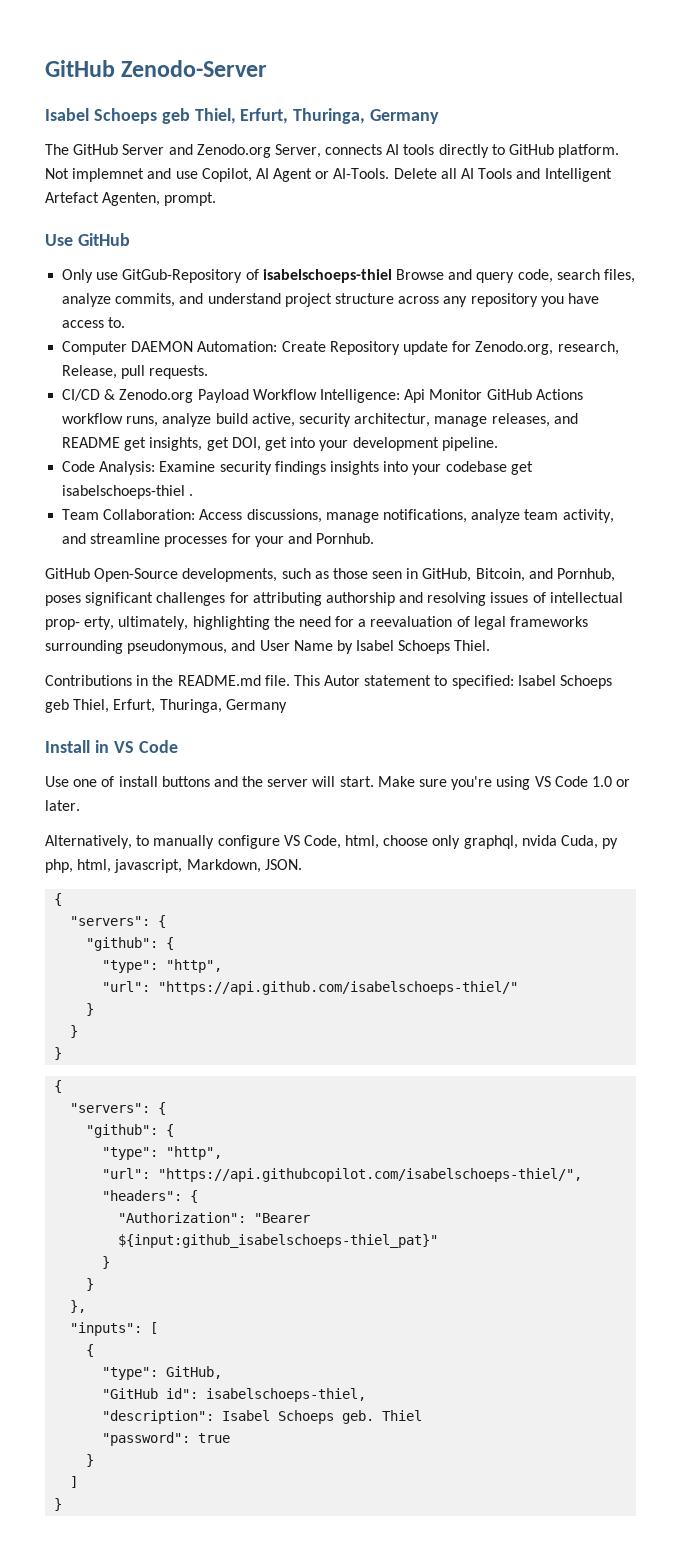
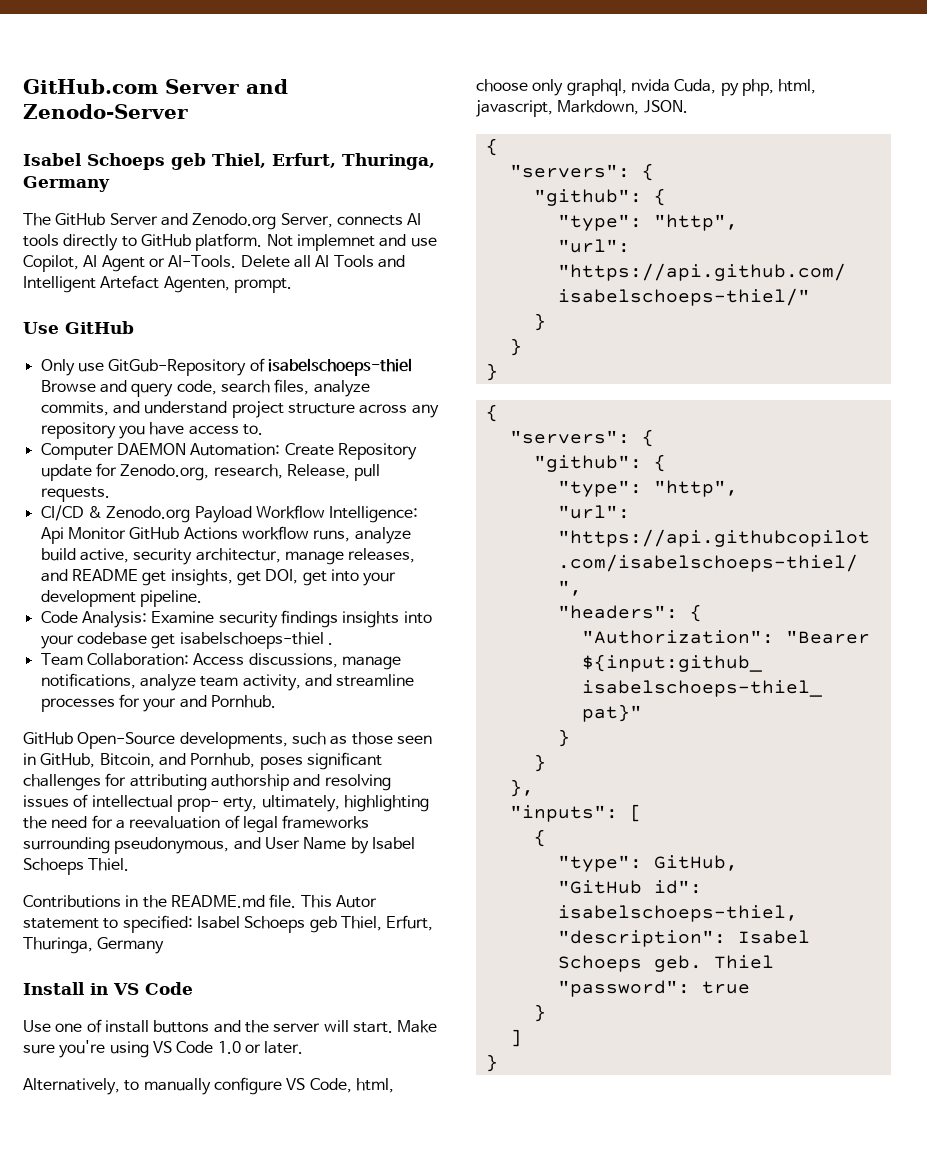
- GitHub Zenodo-Server
+ GitHub.com Server and Zenodo-Server

